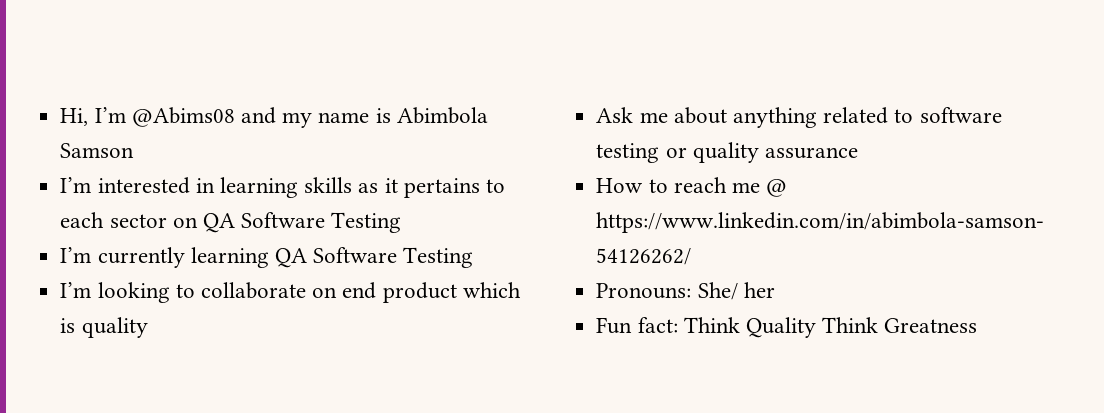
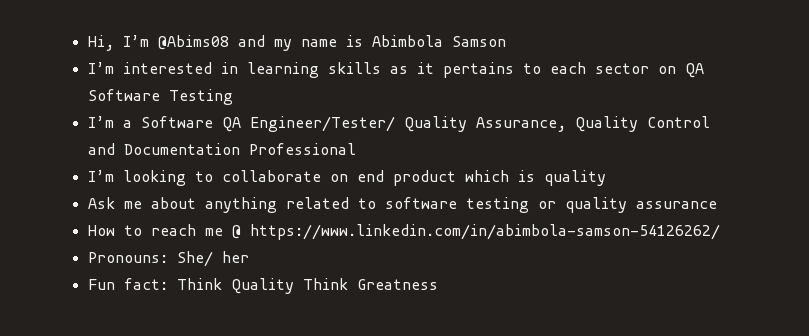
- I’m currently learning QA Software Testing
+ I’m a Software QA Engineer/Tester/ Quality Assurance, Quality Control and Documentation Professional

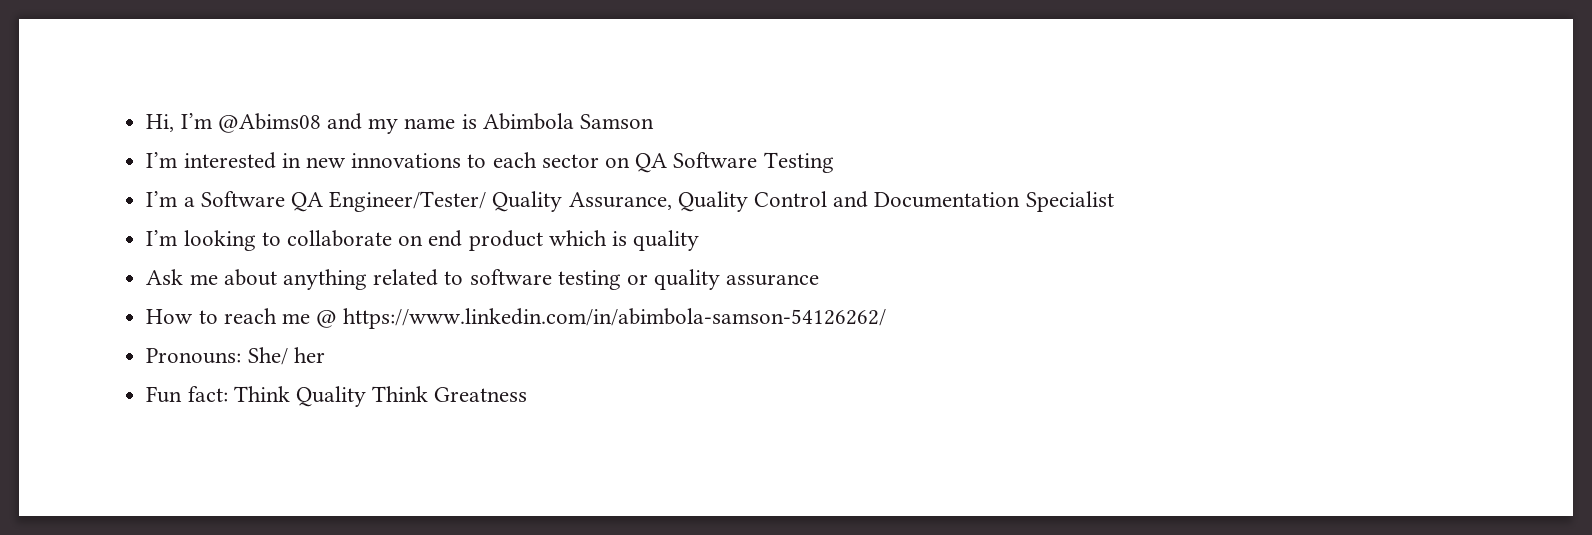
- I’m interested in learning skills as it pertains to each sector on QA Software Testing
+ I’m interested in new innovations to each sector on QA Software Testing
- I’m a Software QA Engineer/Tester/ Quality Assurance, Quality Control and Documentation Professional
+ I’m a Software QA Engineer/Tester/ Quality Assurance, Quality Control and Documentation Specialist

